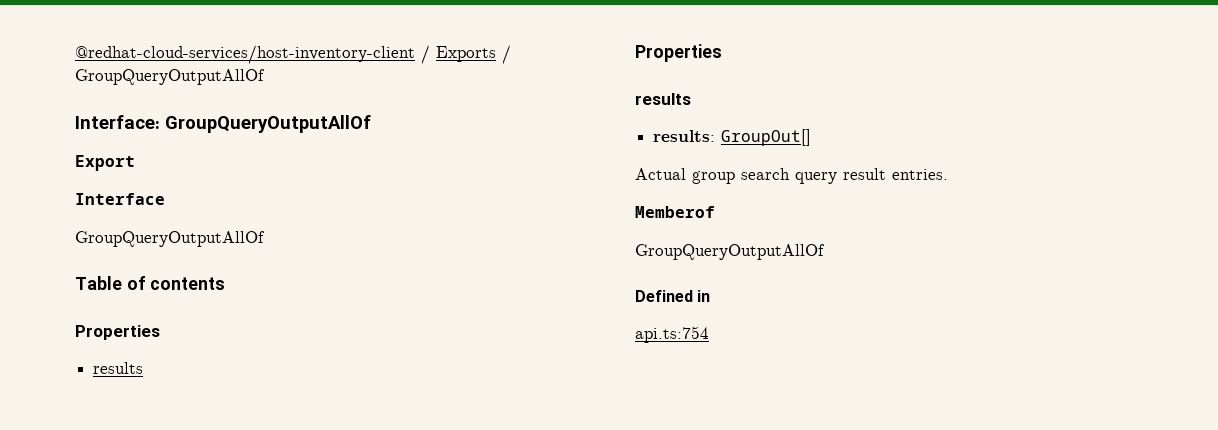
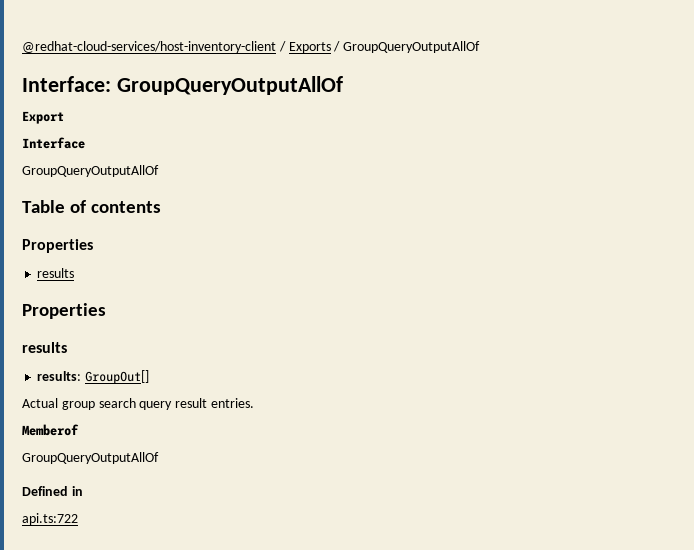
- api.ts:754
+ api.ts:722

